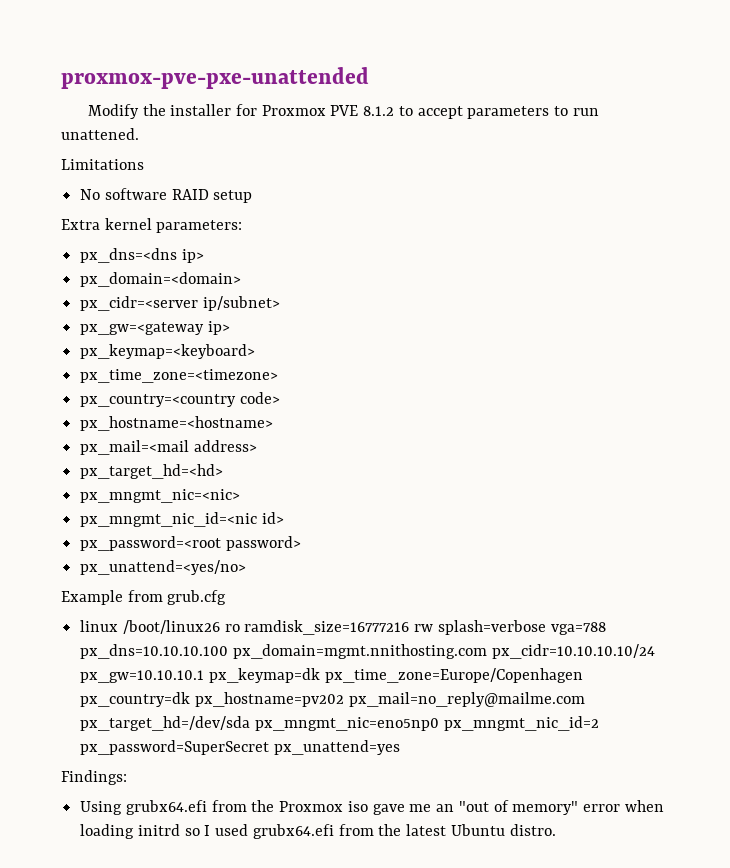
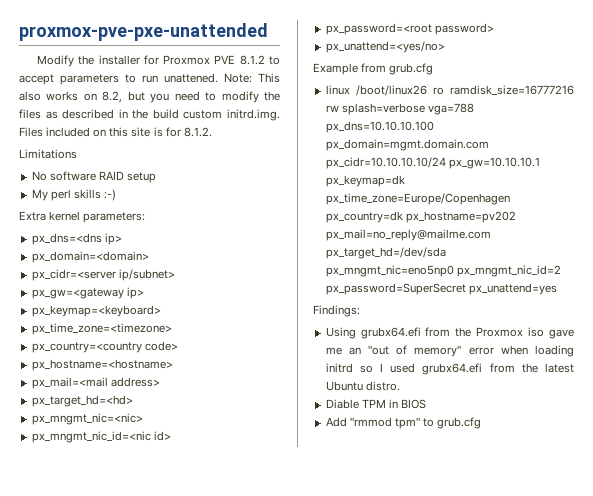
+ Note: This also works on 8.2, but you need to modify the files as described in the build custom initrd.img. Files included on this site is for 8.1.2.
+ My perl skills :-)
- linux /boot/linux26 ro ramdisk_size=16777216 rw splash=verbose vga=788 px_dns=10.10.10.100 px_domain=mgmt.nnithosting.com px_cidr=10.10.10.10/24 px_gw=10.10.10.1 px_keymap=dk px_time_zone=Europe/Copenhagen px_country=dk px_hostname=pv202 px_mail=no_reply@mailme.com px_target_hd=/dev/sda px_mngmt_nic=eno5np0 px_mngmt_nic_id=2 px_password=SuperSecret px_unattend=yes
+ linux /boot/linux26 ro ramdisk_size=16777216 rw splash=verbose vga=788 px_dns=10.10.10.100 px_domain=mgmt.domain.com px_cidr=10.10.10.10/24 px_gw=10.10.10.1 px_keymap=dk px_time_zone=Europe/Copenhagen px_country=dk px_hostname=pv202 px_mail=no_reply@mailme.com px_target_hd=/dev/sda px_mngmt_nic=eno5np0 px_mngmt_nic_id=2 px_password=SuperSecret px_unattend=yes
+ Diable TPM in BIOS
+ Add "rmmod tpm" to grub.cfg

